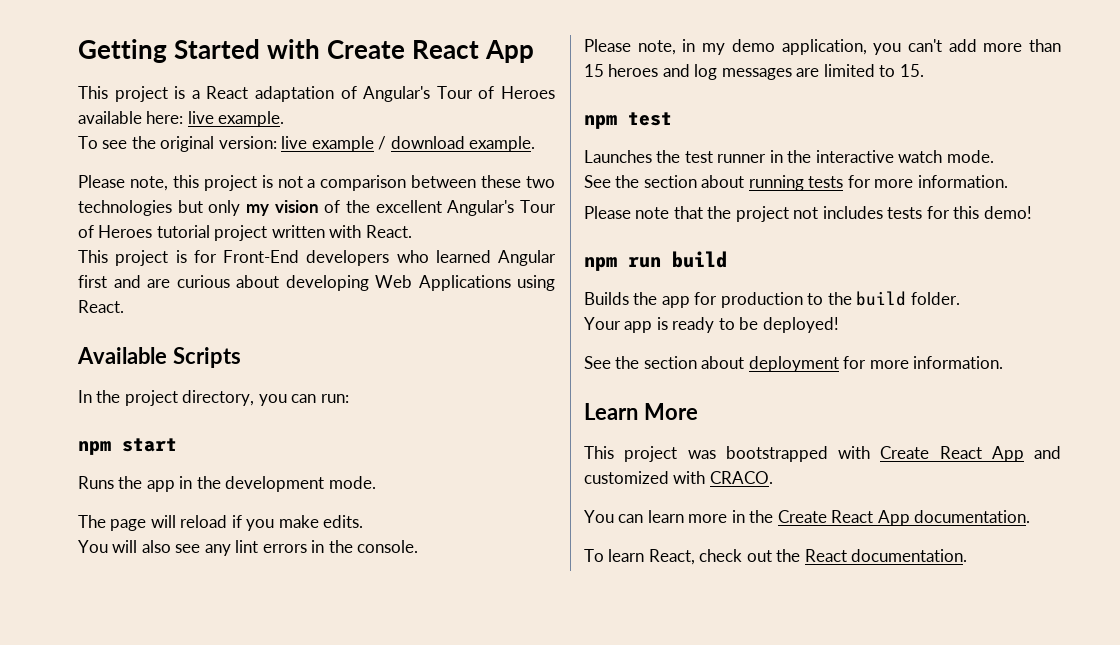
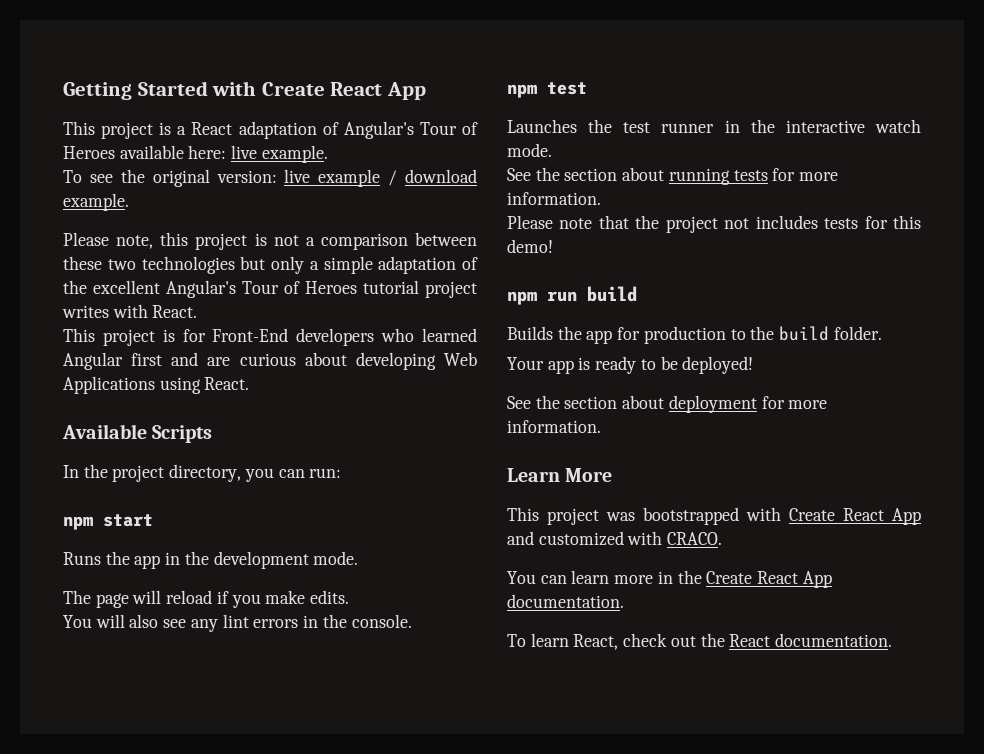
- Please note, this project is not a comparison between these two technologies but only my vision of the excellent Angular's Tour of Heroes tutorial project written with React.
+ Please note, this project is not a comparison between these two technologies but only a simple adaptation of the excellent Angular's Tour of Heroes tutorial project writes with React.
- Please note, in my demo application, you can't add more than 15 heroes and log messages are limited to 15.

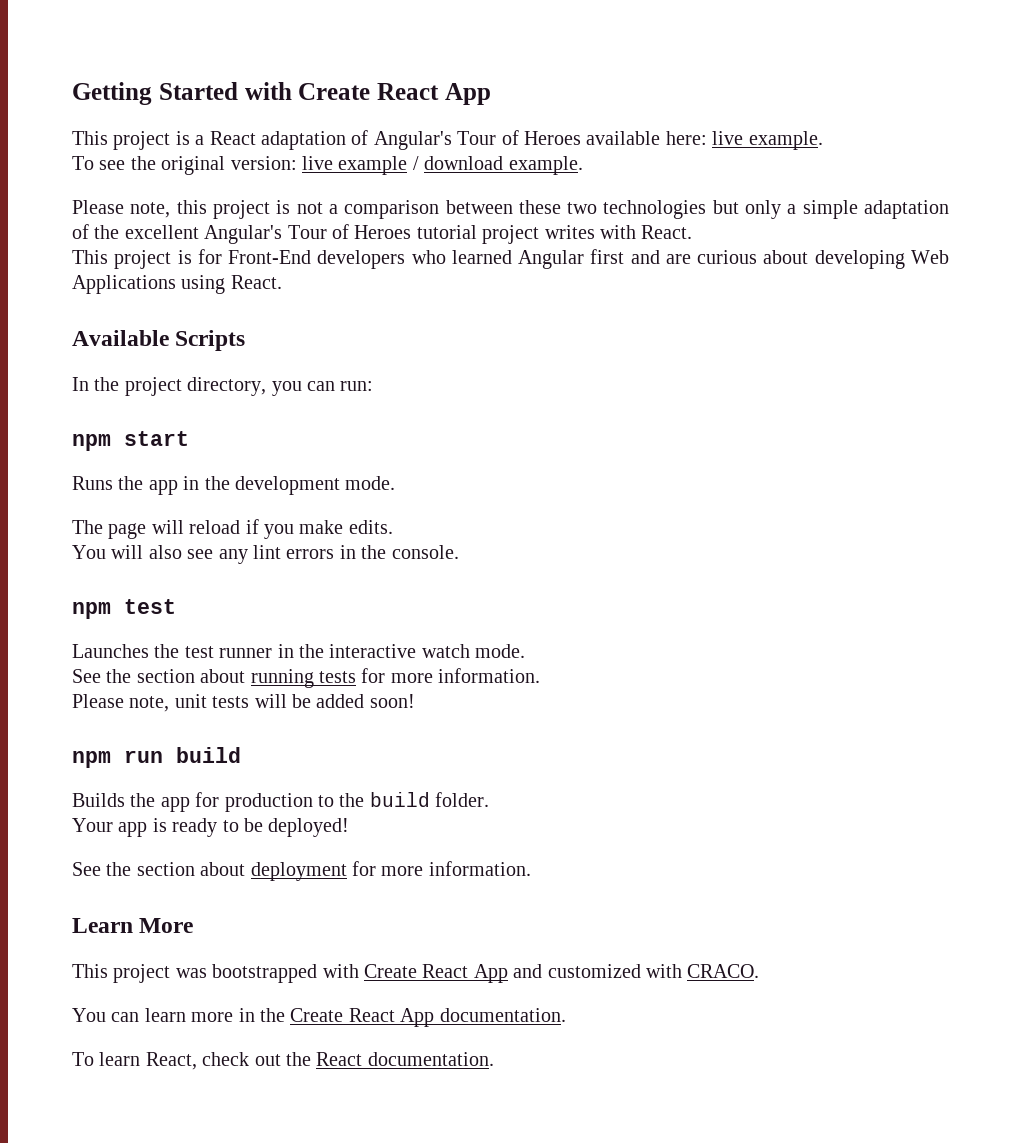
- Please note that the project not includes tests for this demo!
+ Please note, unit tests will be added soon!

